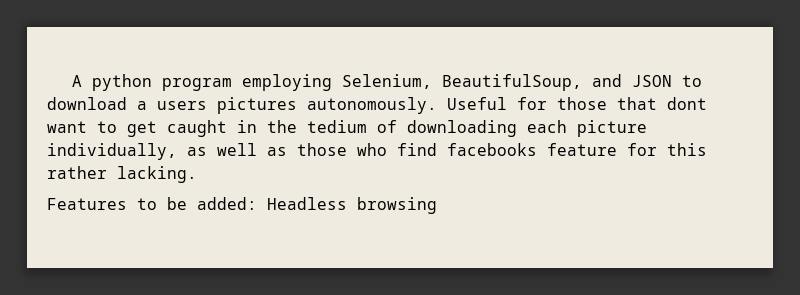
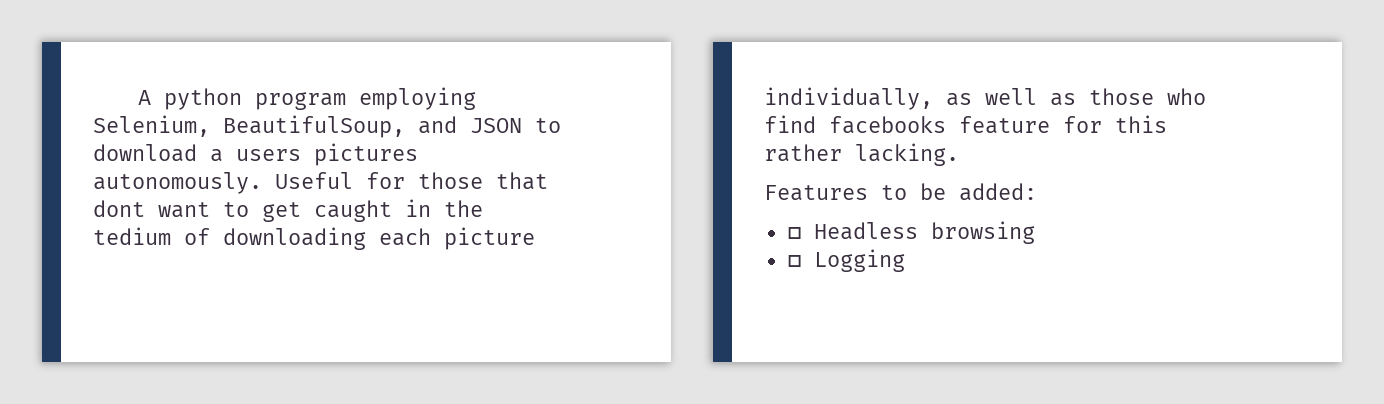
- Features to be added: Headless browsing
+ Features to be added:
+ ☐ Headless browsing
+ ☐ Logging

